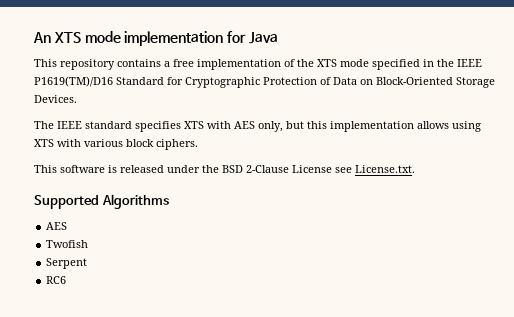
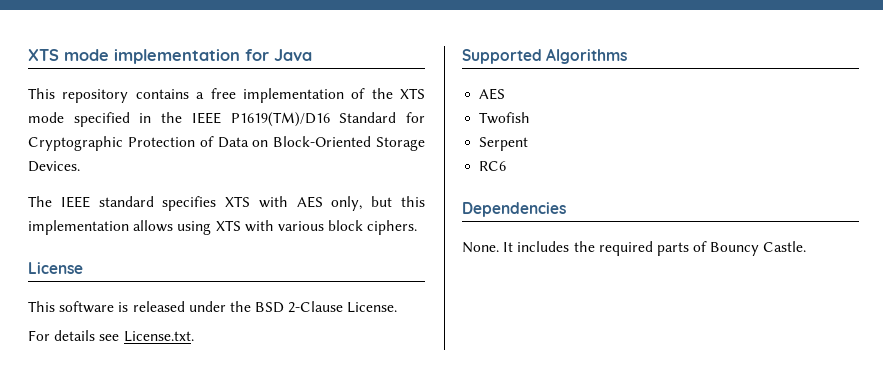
- An XTS mode implementation for Java
+ XTS mode implementation for Java
+ License
- This software is released under the BSD 2-Clause License see License.txt.
+ This software is released under the BSD 2-Clause License.
+ For details see License.txt.
+ Dependencies
+ None. It includes the required parts of Bouncy Castle.

